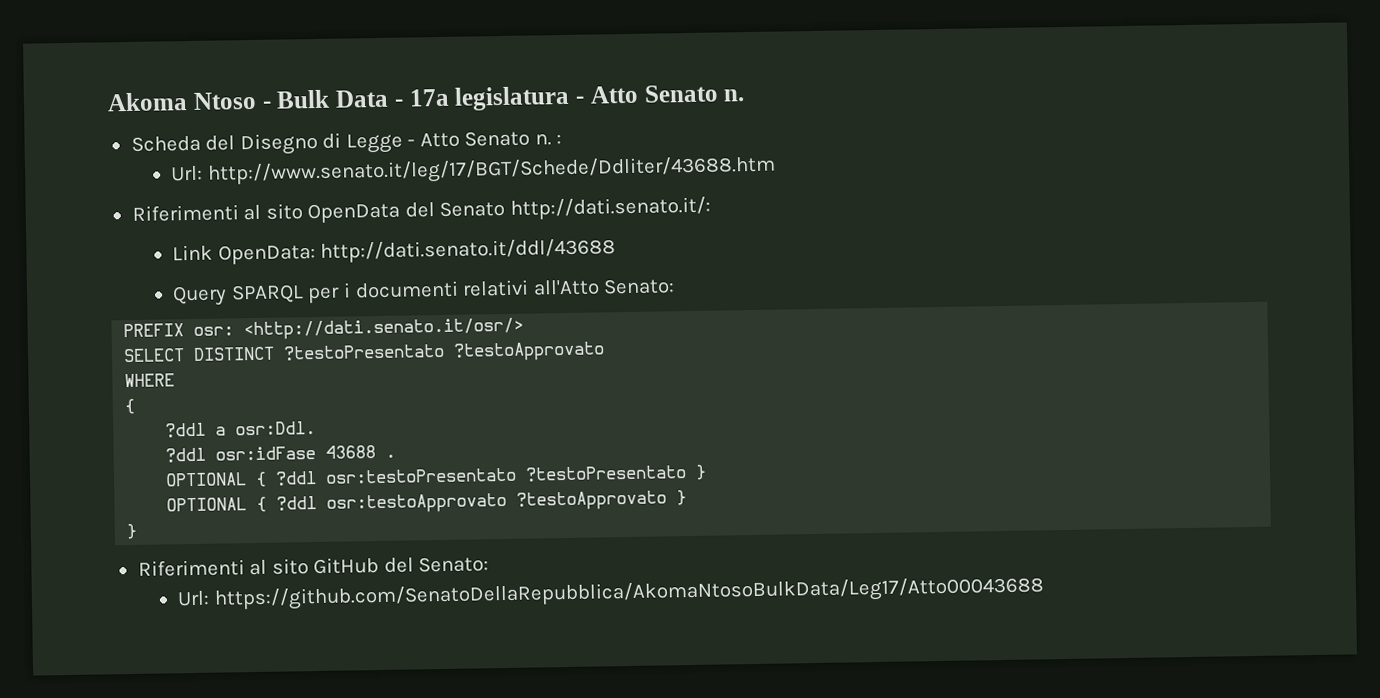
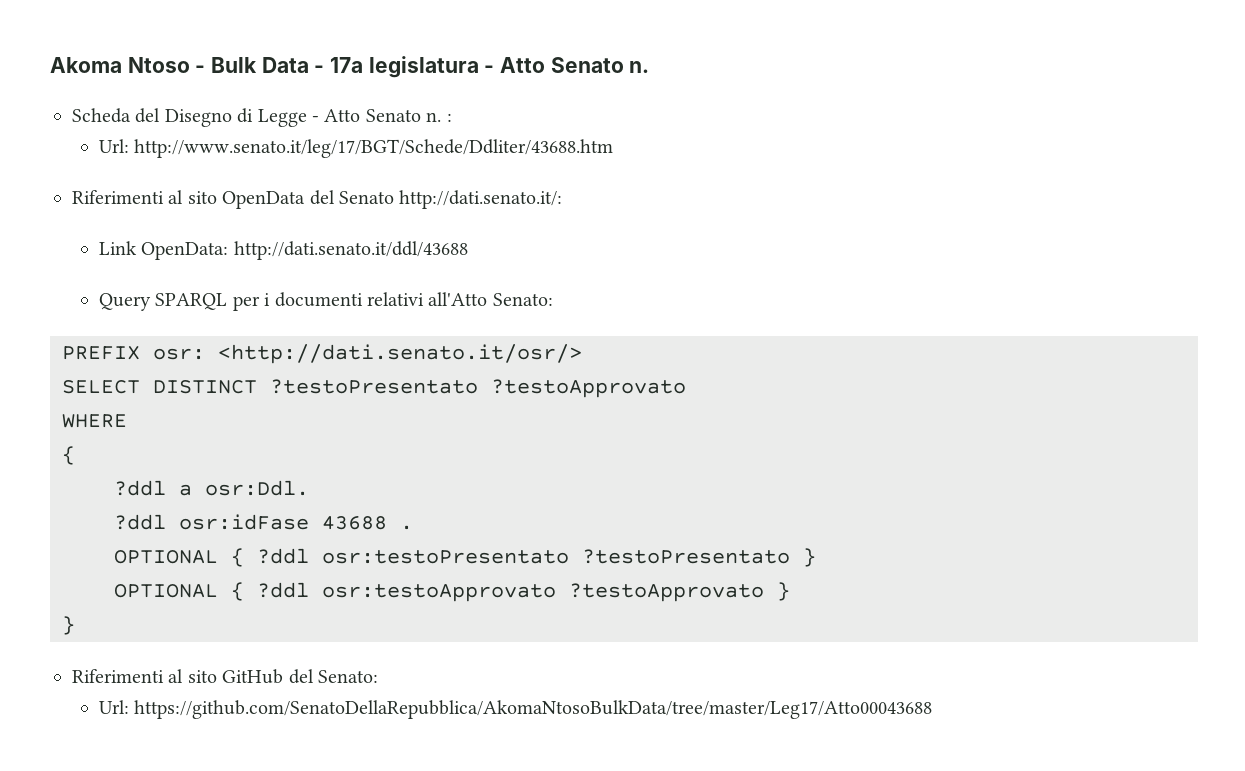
- Url: https://github.com/SenatoDellaRepubblica/AkomaNtosoBulkData/Leg17/Atto00043688
+ Url: https://github.com/SenatoDellaRepubblica/AkomaNtosoBulkData/tree/master/Leg17/Atto00043688

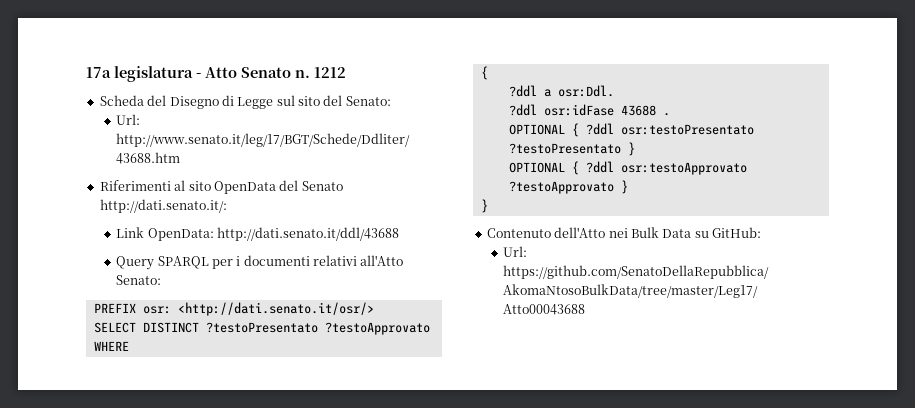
- Akoma Ntoso - Bulk Data - 17a legislatura - Atto Senato n.
+ 17a legislatura - Atto Senato n. 1212
- Scheda del Disegno di Legge - Atto Senato n. :
+ Scheda del Disegno di Legge sul sito del Senato:
- Riferimenti al sito GitHub del Senato:
+ Contenuto dell'Atto nei Bulk Data su GitHub:

